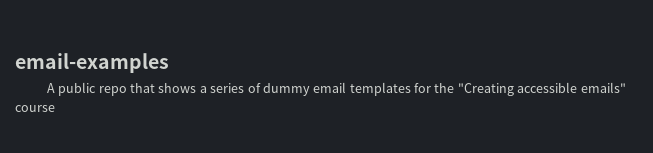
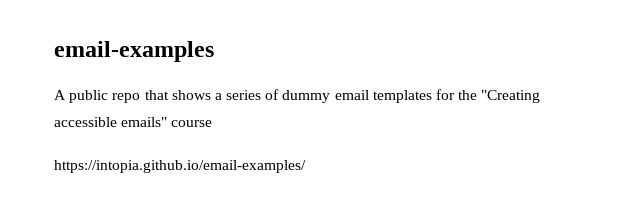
+ https://intopia.github.io/email-examples/

